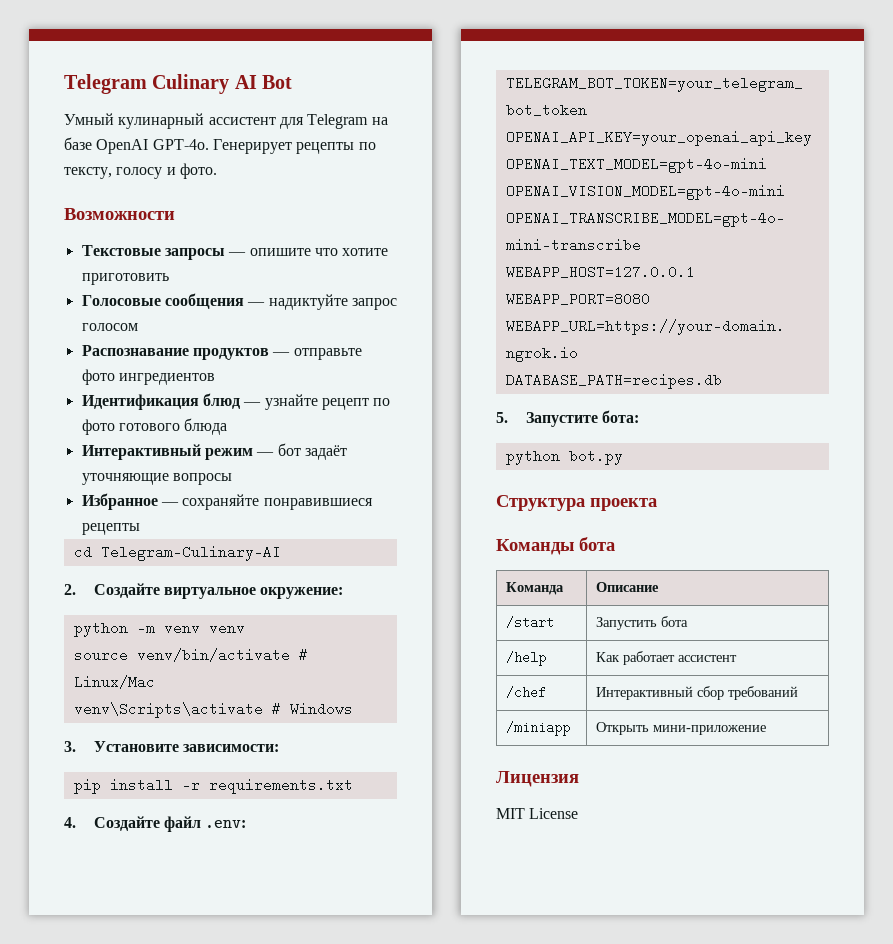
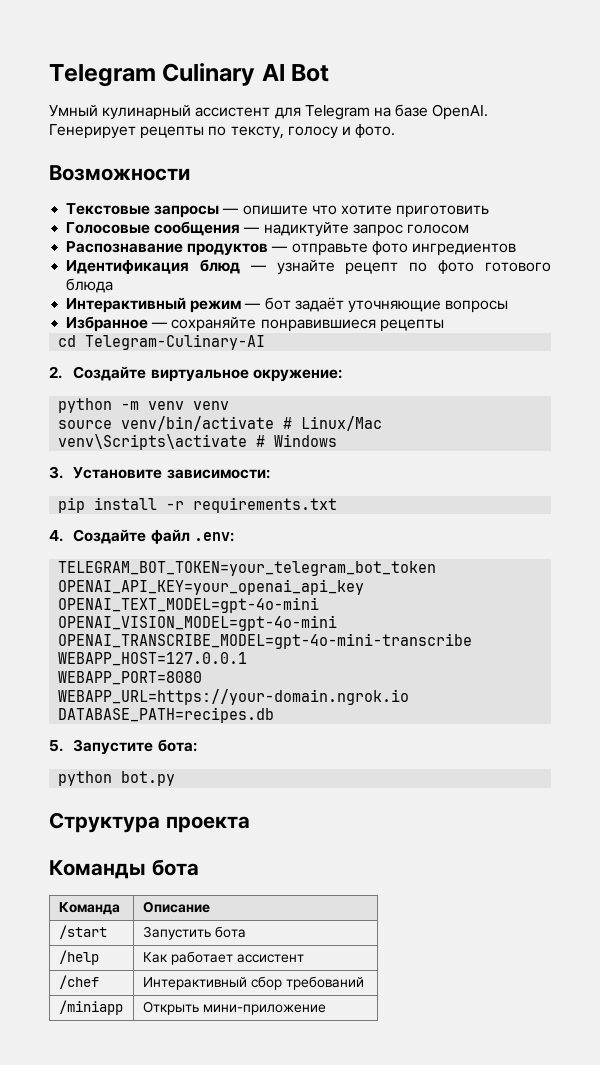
- Умный кулинарный ассистент для Telegram на базе OpenAI GPT-4o.
+ Умный кулинарный ассистент для Telegram на базе OpenAI.
- Лицензия
- MIT License

